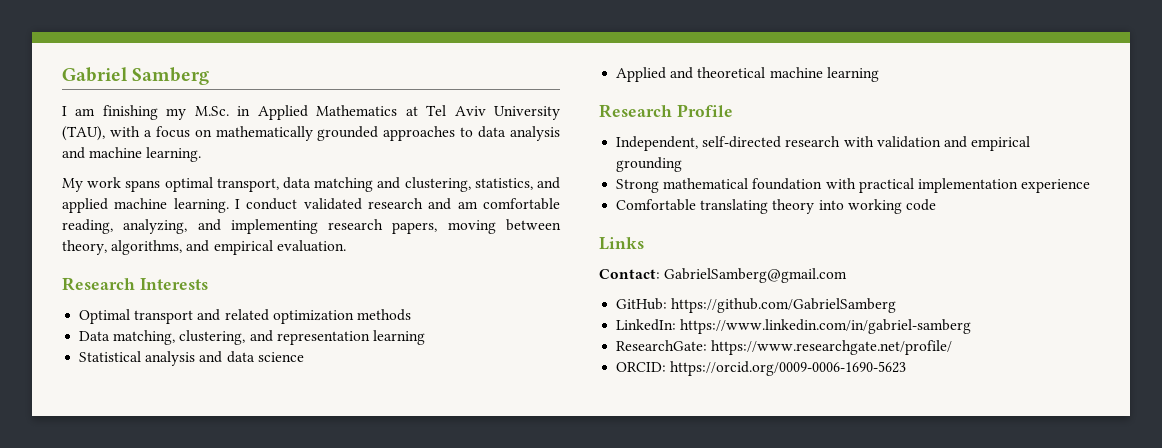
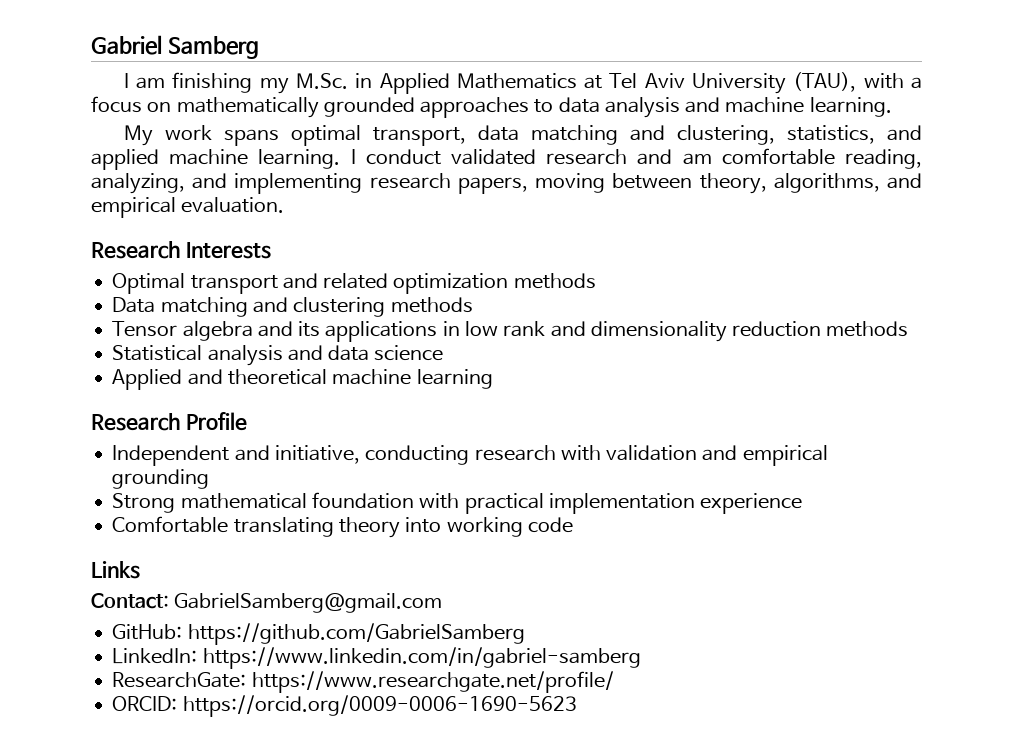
- Data matching, clustering, and representation learning
+ Data matching and clustering methods
+ Tensor algebra and its applications in low rank and dimensionality reduction methods
- Independent, self-directed research with validation and empirical grounding
+ Independent and initiative, conducting research with validation and empirical grounding

